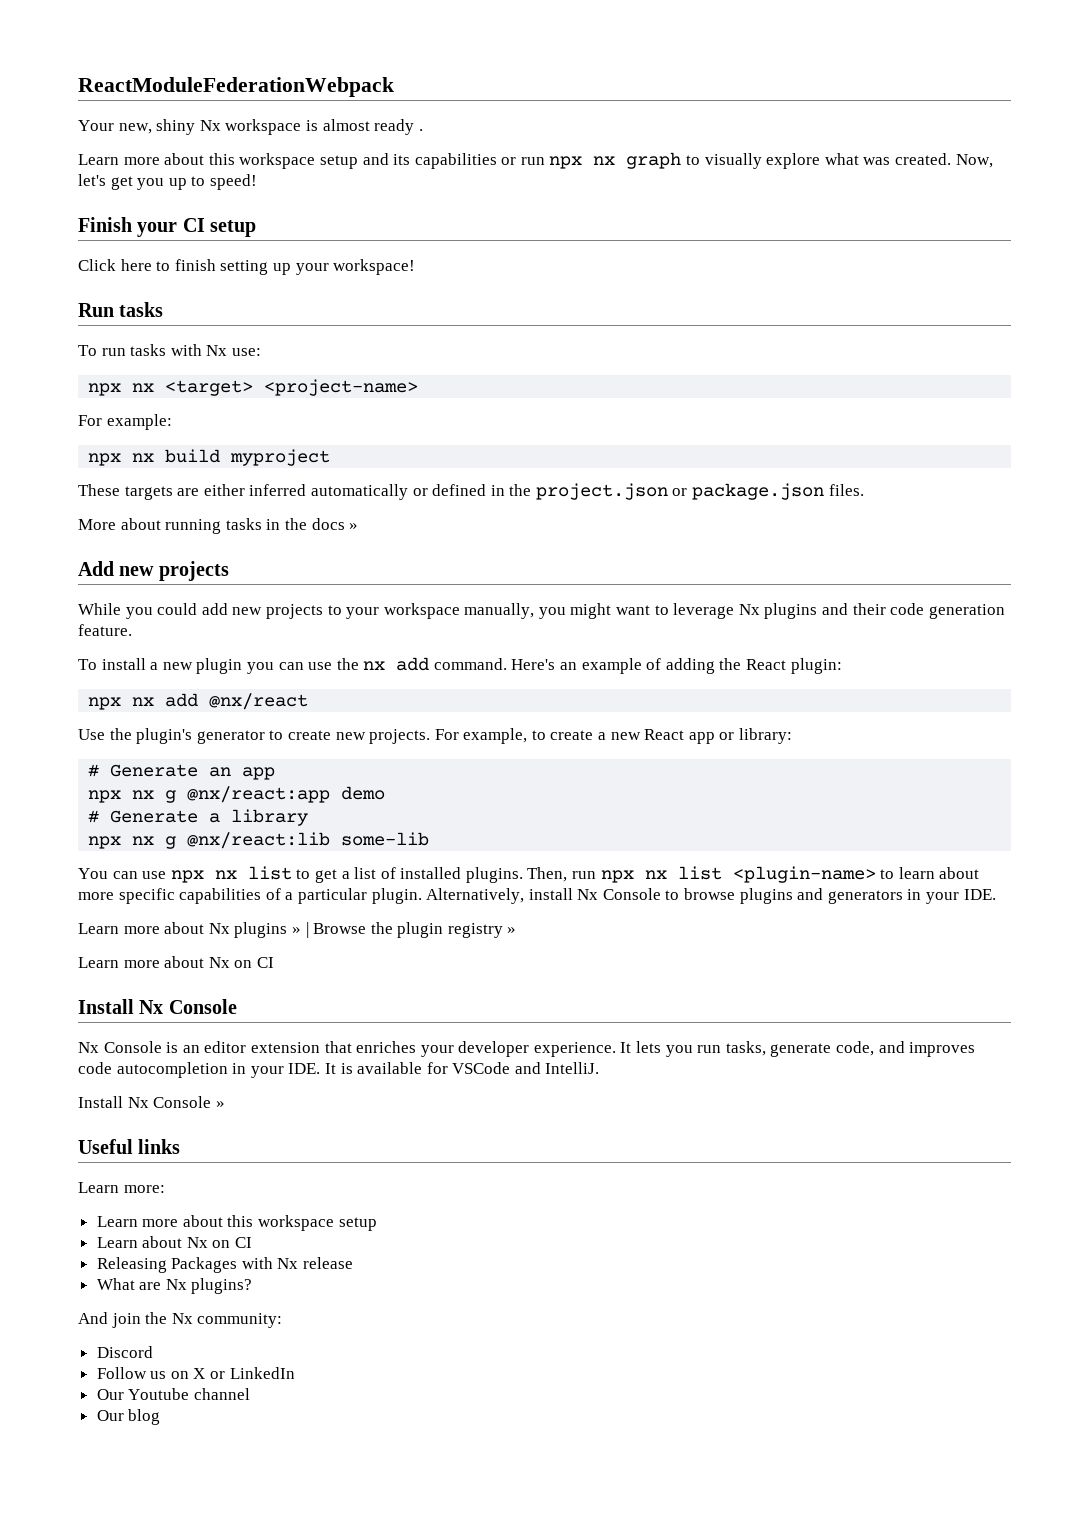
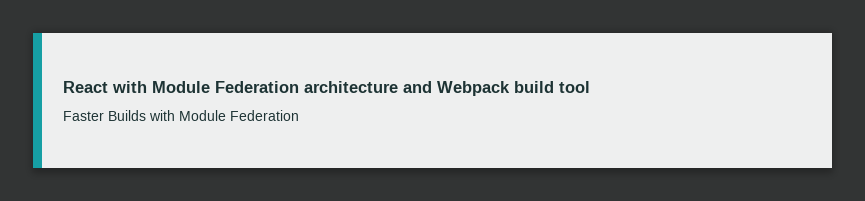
- ReactModuleFederationWebpack
- Your new, shiny Nx workspace is almost ready .
- Learn more about this workspace setup and its capabilities or run npx nx graph to visually explore what was created. Now, let's get you up to speed!
- Finish your CI setup
- Click here to finish setting up your workspace!
- Run tasks
- To run tasks with Nx use:
- npx nx <target> <project-name>
- For example:
- npx nx build myproject
- These targets are either inferred automatically or defined in the project.json or package.json files.
- More about running tasks in the docs »
- Add new projects
- While you could add new projects to your workspace manually, you might want to leverage Nx plugins and their code generation feature.
- To install a new plugin you can use the nx add command. Here's an example of adding the React plugin:
- npx nx add @nx/react
- Use the plugin's generator to create new projects. For example, to create a new React app or library:
- # Generate an app
- npx nx g @nx/react:app demo
- # Generate a library
- npx nx g @nx/react:lib some-lib
- You can use npx nx list to get a list of installed plugins. Then, run npx nx list <plugin-name> to learn about more specific capabilities of a particular plugin. Alternatively, install Nx Console to browse plugins and generators in your IDE.
- Learn more about Nx plugins » | Browse the plugin registry »
- Learn more about Nx on CI
- Install Nx Console
- Nx Console is an editor extension that enriches your developer experience. It lets you run tasks, generate code, and improves code autocompletion in your IDE. It is available for VSCode and IntelliJ.
- Install Nx Console »
- Useful links
- Learn more:
- Learn more about this workspace setup
- Learn about Nx on CI
- Releasing Packages with Nx release
- What are Nx plugins?
- And join the Nx community:
- Discord
- Follow us on X or LinkedIn
- Our Youtube channel
- Our blog
+ React with Module Federation architecture and Webpack build tool
+ Faster Builds with Module Federation

